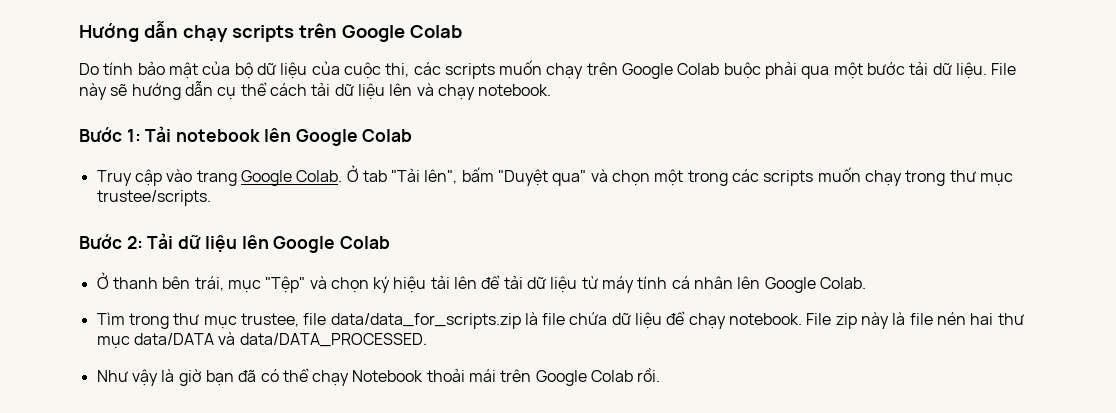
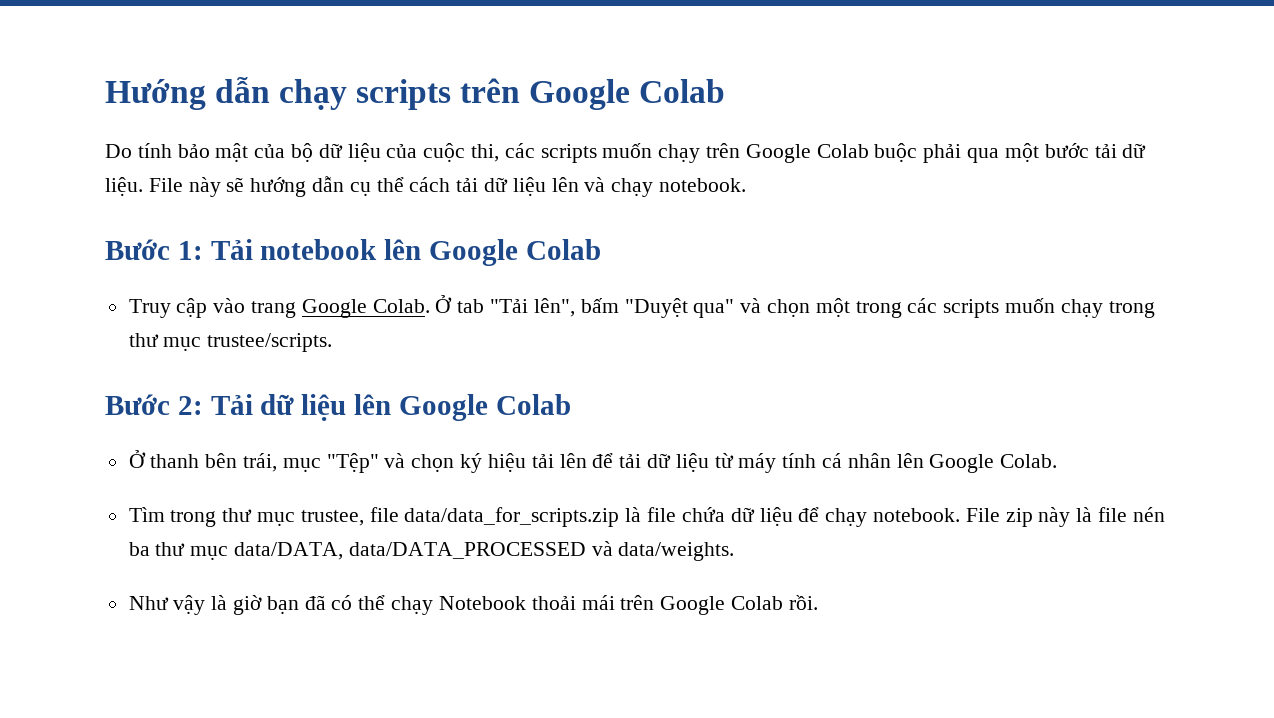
- File zip này là file nén hai thư mục data/DATA và data/DATA_PROCESSED.
+ File zip này là file nén ba thư mục data/DATA, data/DATA_PROCESSED và data/weights.

